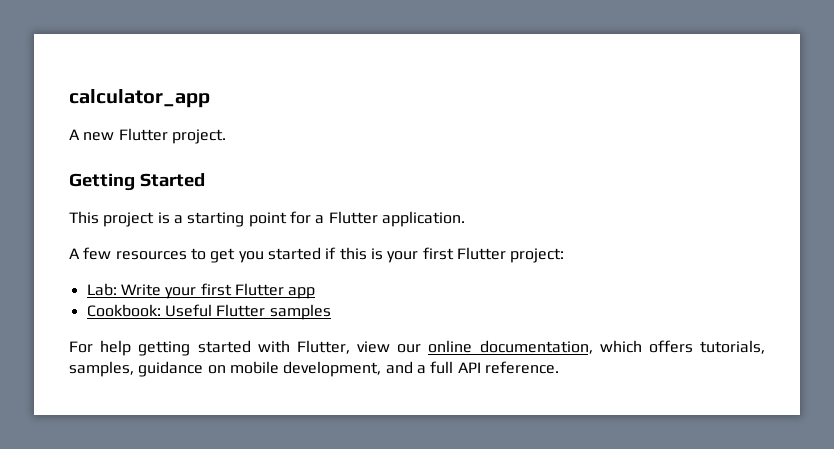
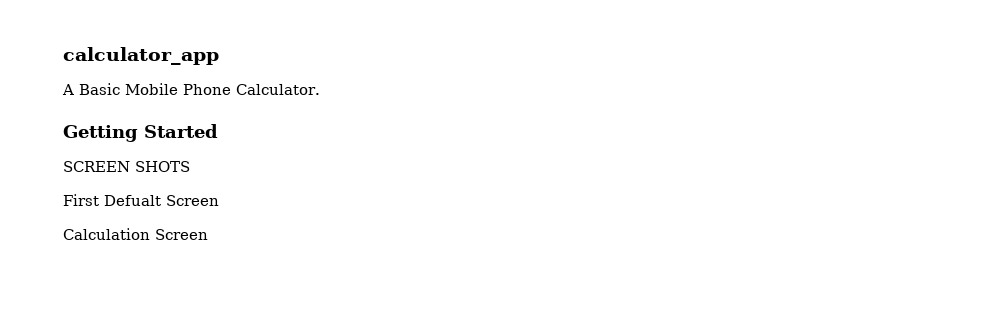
- A new Flutter project.
+ A Basic Mobile Phone Calculator.
  Getting Started
- This project is a starting point for a Flutter application.
- A few resources to get you started if this is your first Flutter project:
- Lab: Write your first Flutter app
- Cookbook: Useful Flutter samples
- For help getting started with Flutter, view our online documentation, which offers tutorials, samples, guidance on mobile development, and a full API reference.
+ SCREEN SHOTS
+ First Defualt Screen
+ Calculation Screen

